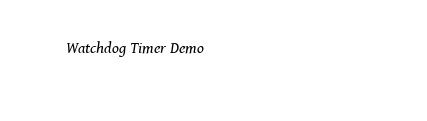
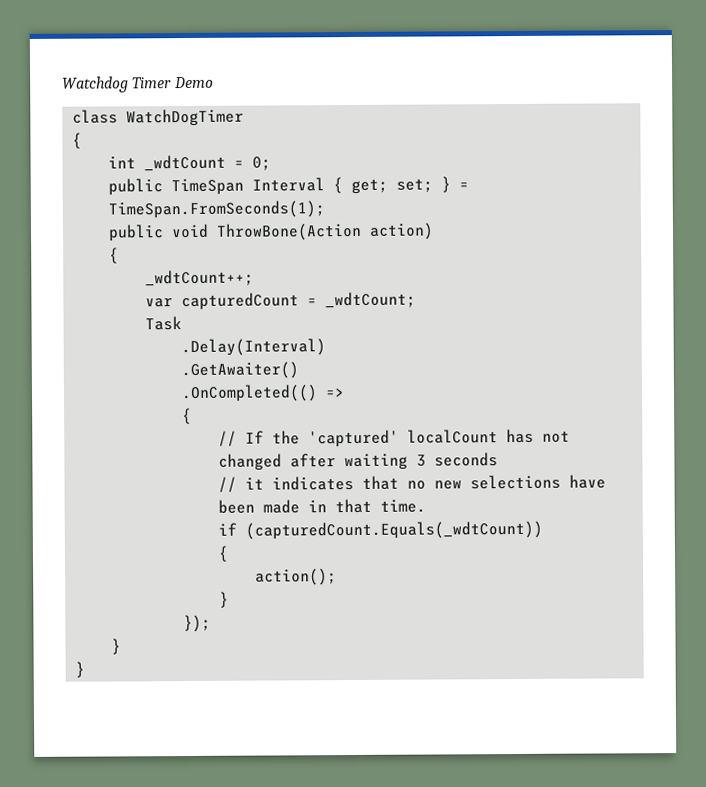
+ class WatchDogTimer
+ {
+ int _wdtCount = 0;
+ public TimeSpan Interval { get; set; } = TimeSpan.FromSeconds(1);
+ public void ThrowBone(Action action)
+ {
+ _wdtCount++;
+ var capturedCount = _wdtCount;
+ Task
+ .Delay(Interval)
+ .GetAwaiter()
+ .OnCompleted(() =>
+ {
+ // If the 'captured' localCount has not changed after waiting 3 seconds
+ // it indicates that no new selections have been made in that time.
+ if (capturedCount.Equals(_wdtCount))
+ {
+ action();
+ }
+ });
+ }
+ }

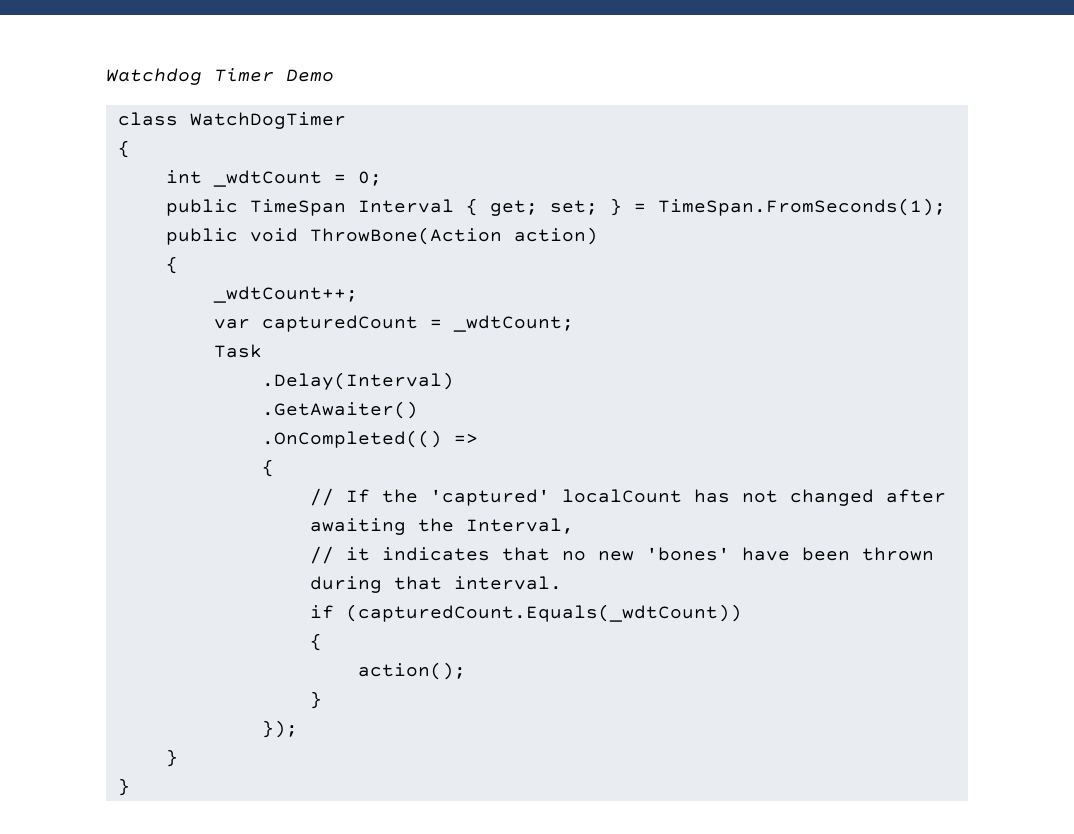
- // If the 'captured' localCount has not changed after waiting 3 seconds
+ // If the 'captured' localCount has not changed after awaiting the Interval,
- // it indicates that no new selections have been made in that time.
+ // it indicates that no new 'bones' have been thrown during that interval.

